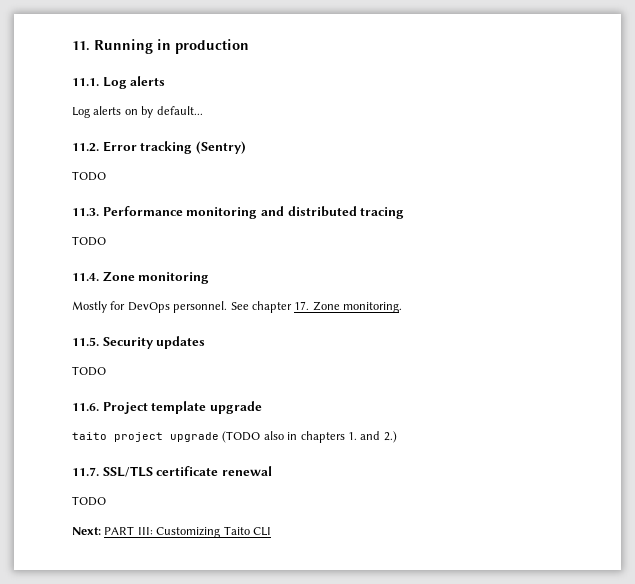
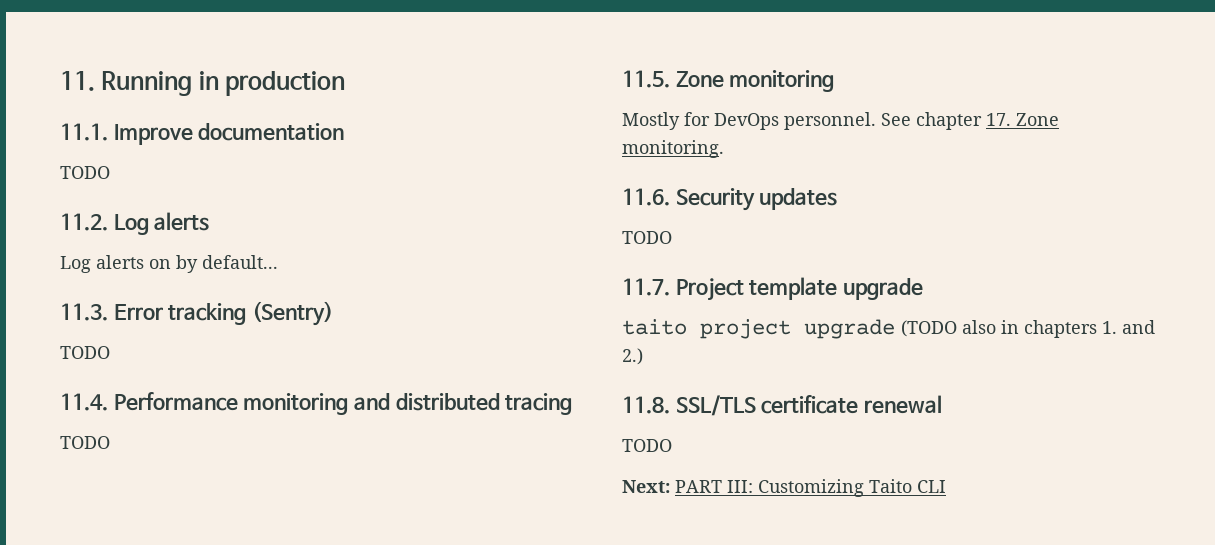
- 11.1. Log alerts
+ 11.1. Improve documentation
+ TODO
+ 11.2. Log alerts
- 11.2. Error tracking (Sentry)
+ 11.3. Error tracking (Sentry)
- 11.3. Performance monitoring and distributed tracing
+ 11.4. Performance monitoring and distributed tracing
- 11.4. Zone monitoring
+ 11.5. Zone monitoring
- 11.5. Security updates
+ 11.6. Security updates
- 11.6. Project template upgrade
+ 11.7. Project template upgrade
- 11.7. SSL/TLS certificate renewal
+ 11.8. SSL/TLS certificate renewal

